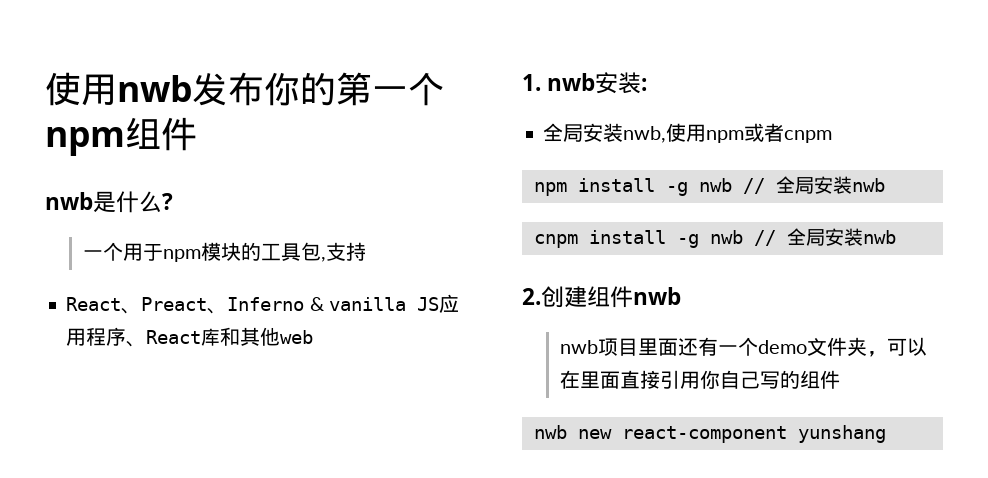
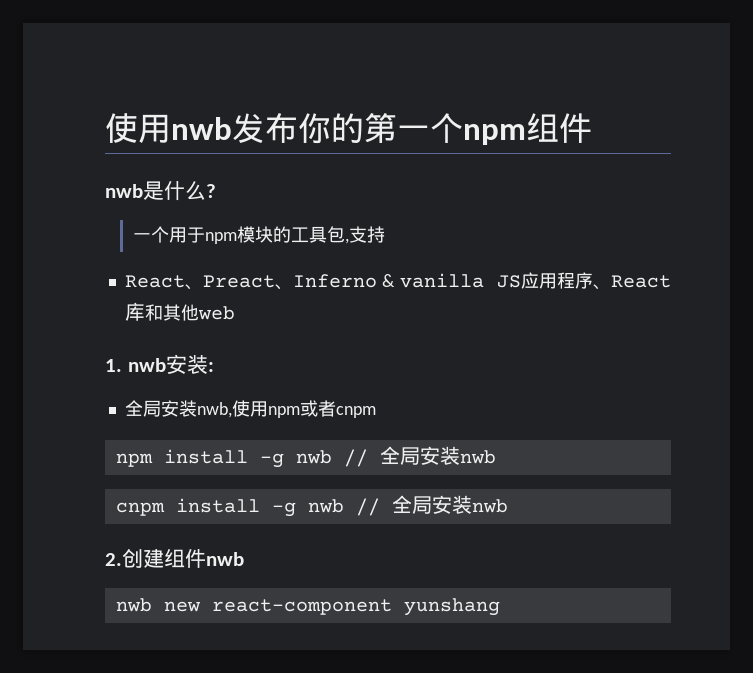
- nwb项目里面还有一个demo文件夹，可以在里面直接引用你自己写的组件

